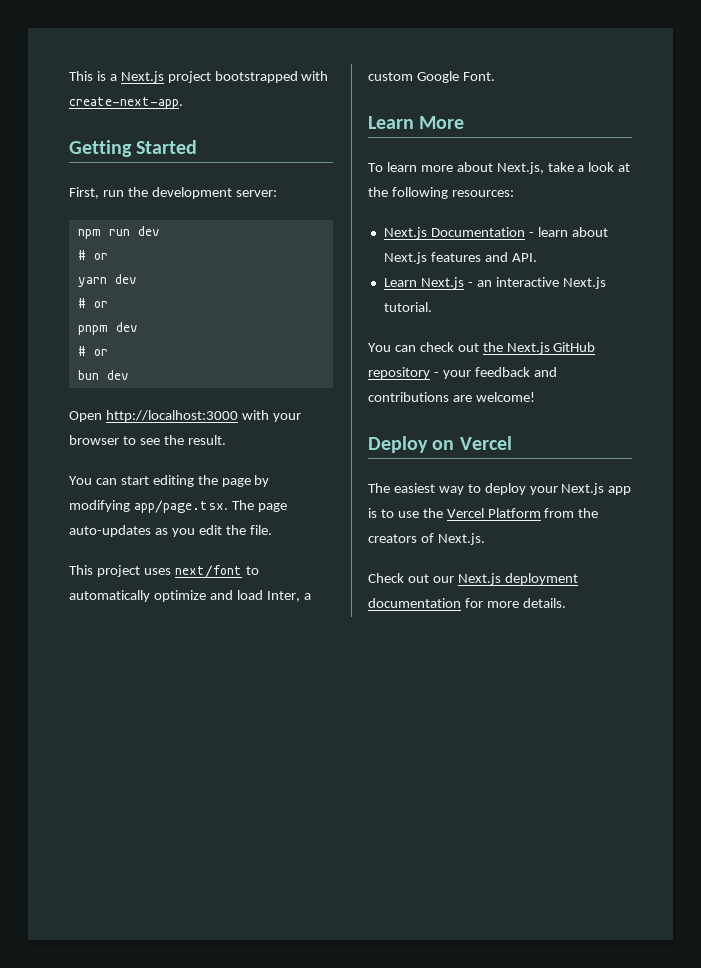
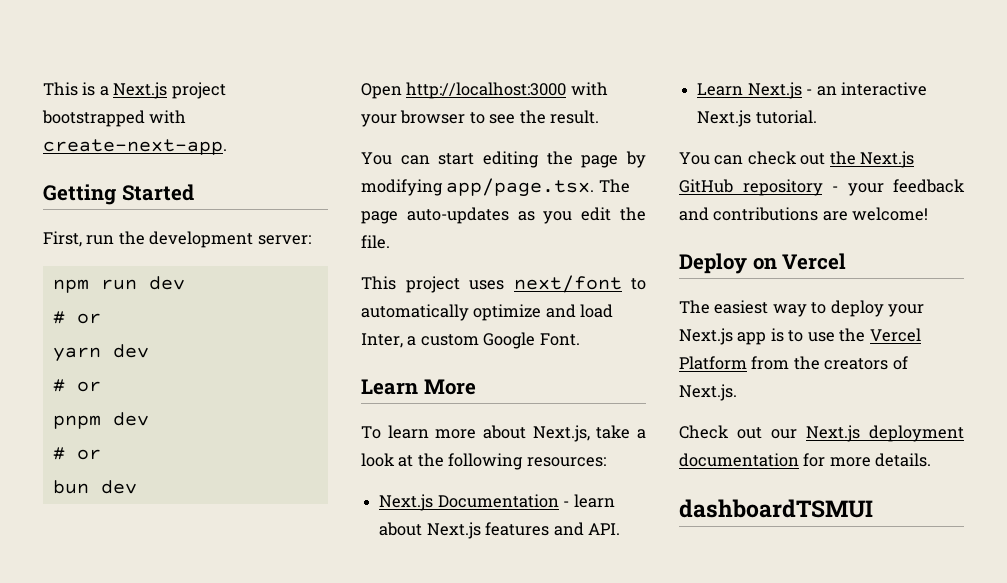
+ dashboardTSMUI

